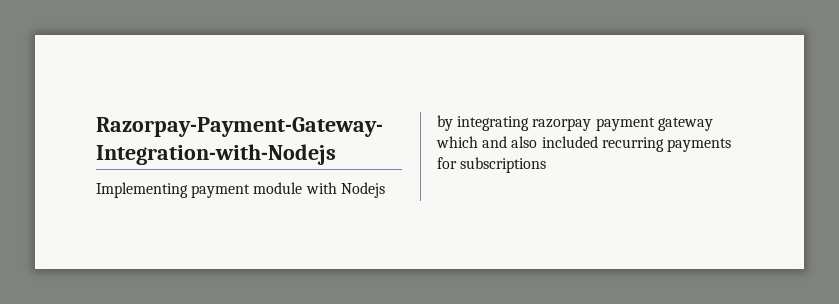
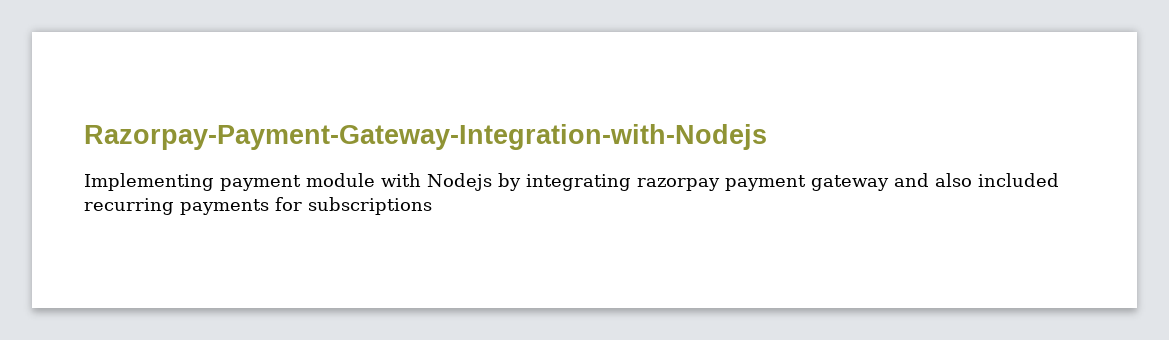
- Implementing payment module with Nodejs by integrating razorpay payment gateway which and also included recurring payments for subscriptions
+ Implementing payment module with Nodejs by integrating razorpay payment gateway and also included recurring payments for subscriptions

